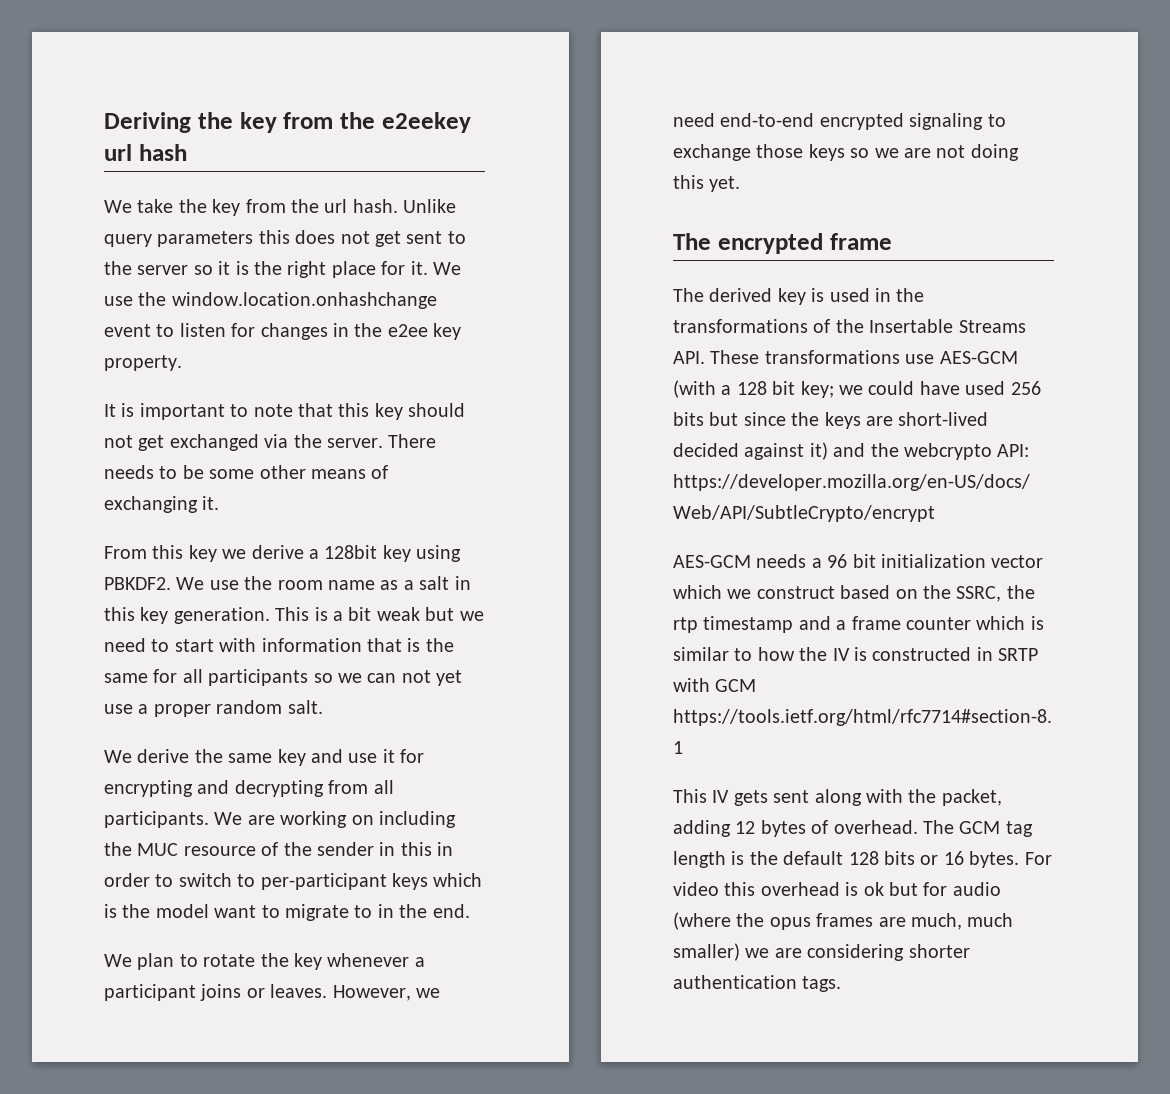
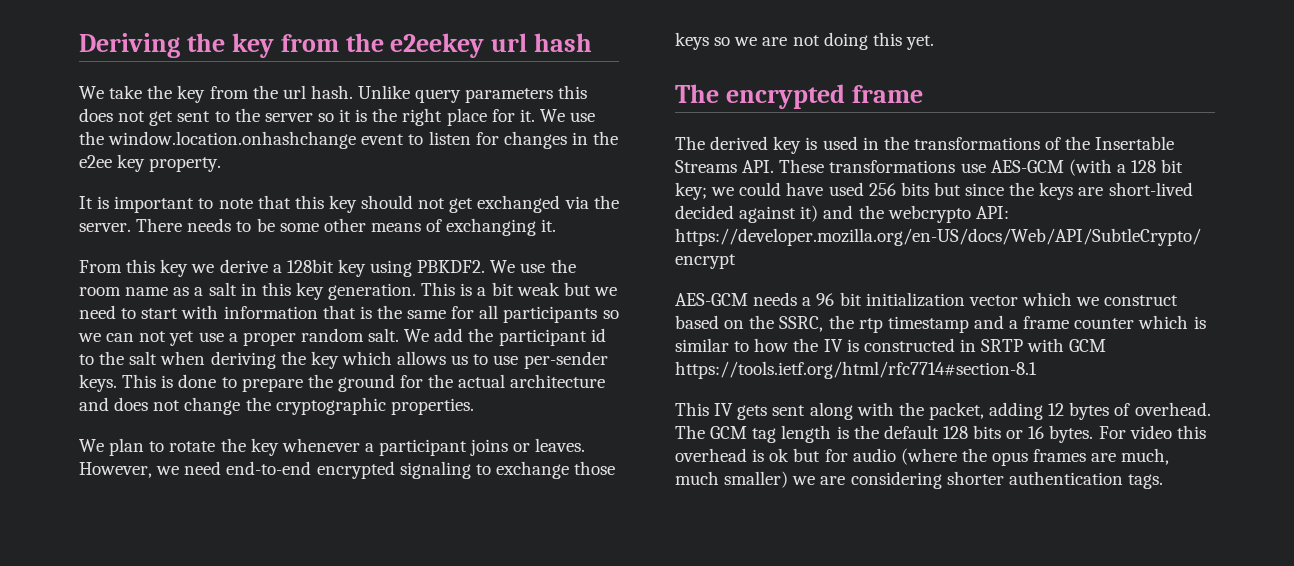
- This is a bit weak but we need to start with information that is the same for all participants so we can not yet use a proper random salt.
- We derive the same key and use it for encrypting and decrypting from all participants. We are working on including the MUC resource of the sender in this in order to switch to per-participant keys which is the model want to migrate to in the end.
+ This is a bit weak but we need to start with information that is the same for all participants so we can not yet use a proper random salt. We add the participant id to the salt when deriving the key which allows us to use per-sender keys. This is done to prepare the ground for the actual architecture and does not change the cryptographic properties.

